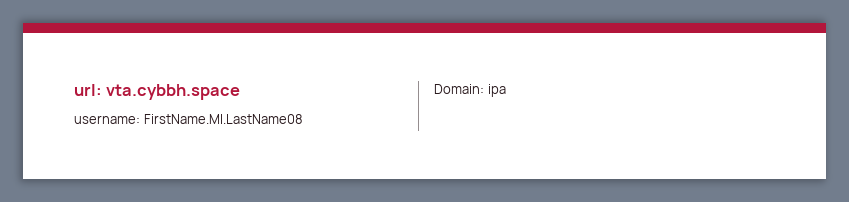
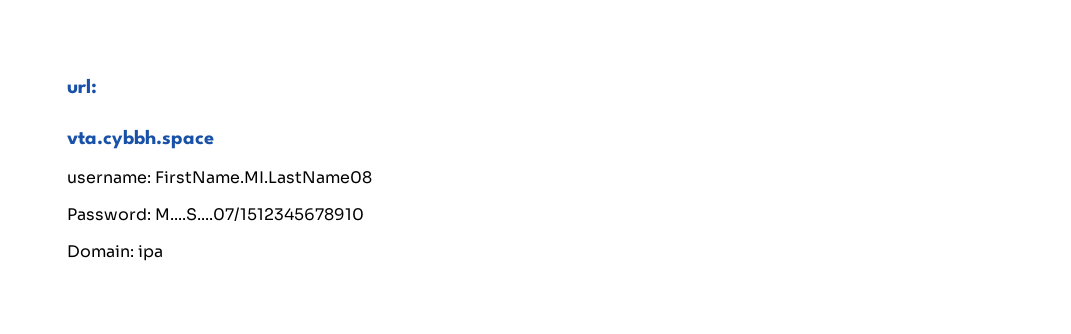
- url: vta.cybbh.space
+ url:
+ vta.cybbh.space
+ Password: M....S....07/1512345678910

